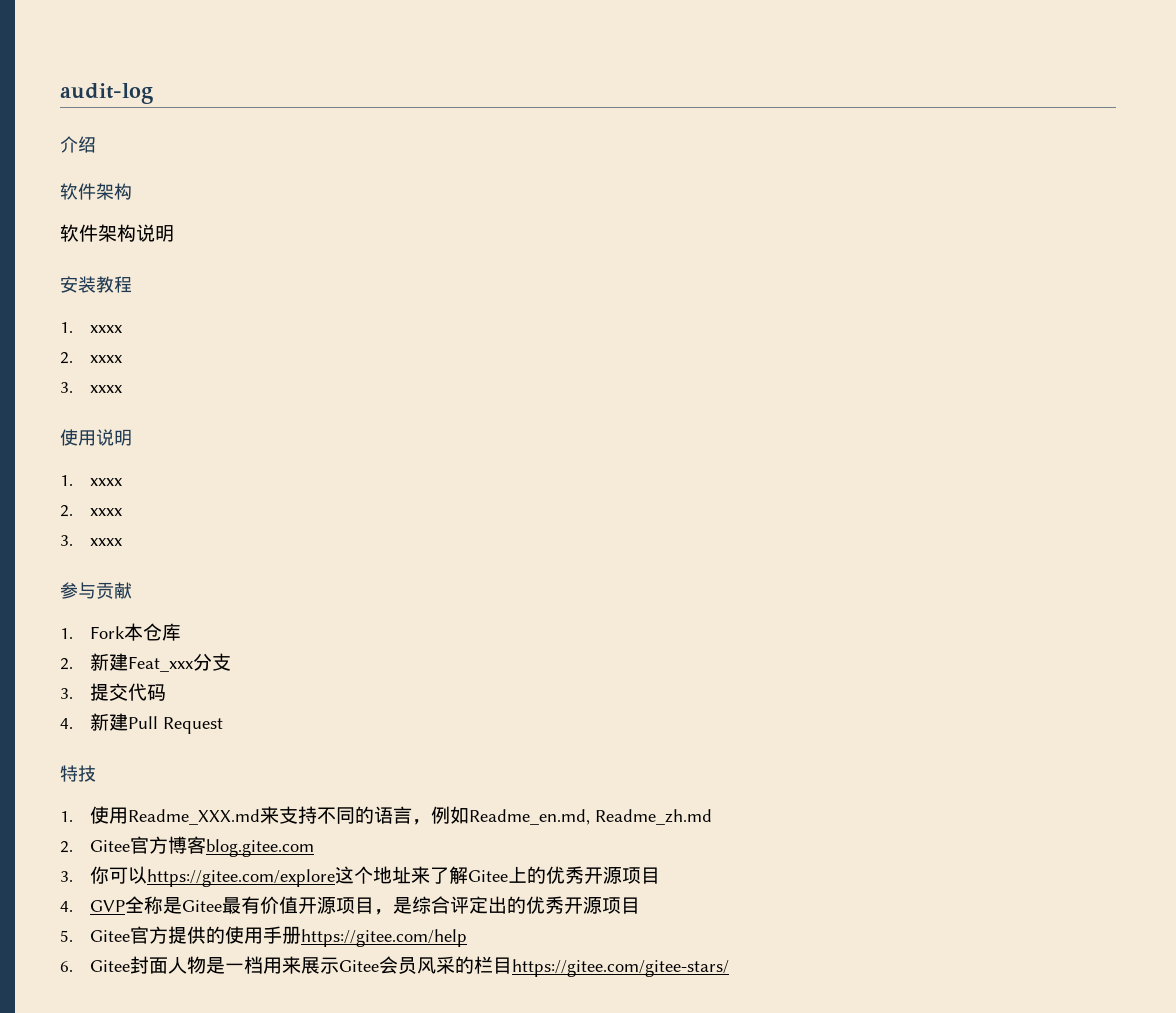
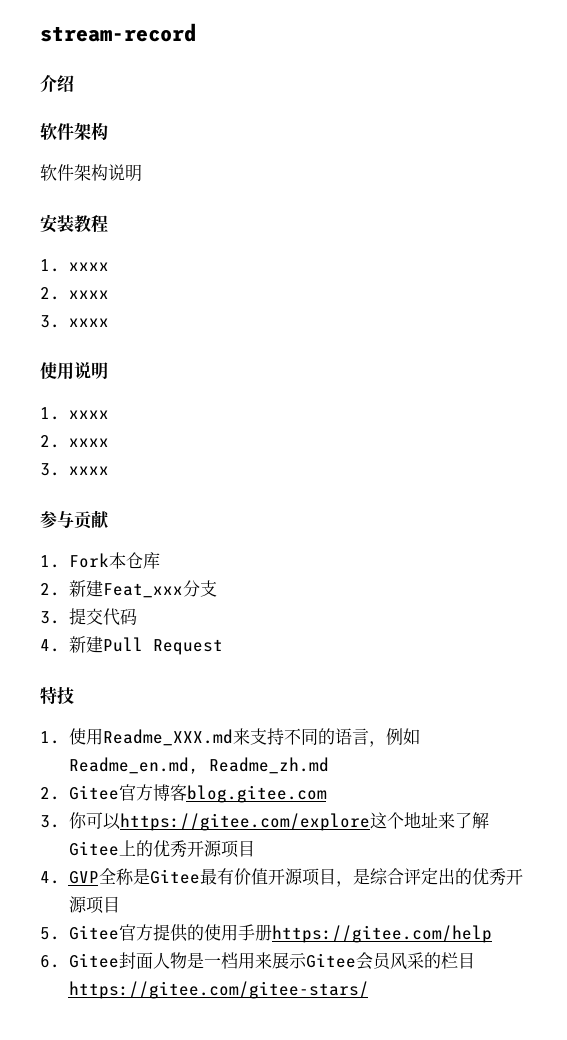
- audit-log
+ stream-record

